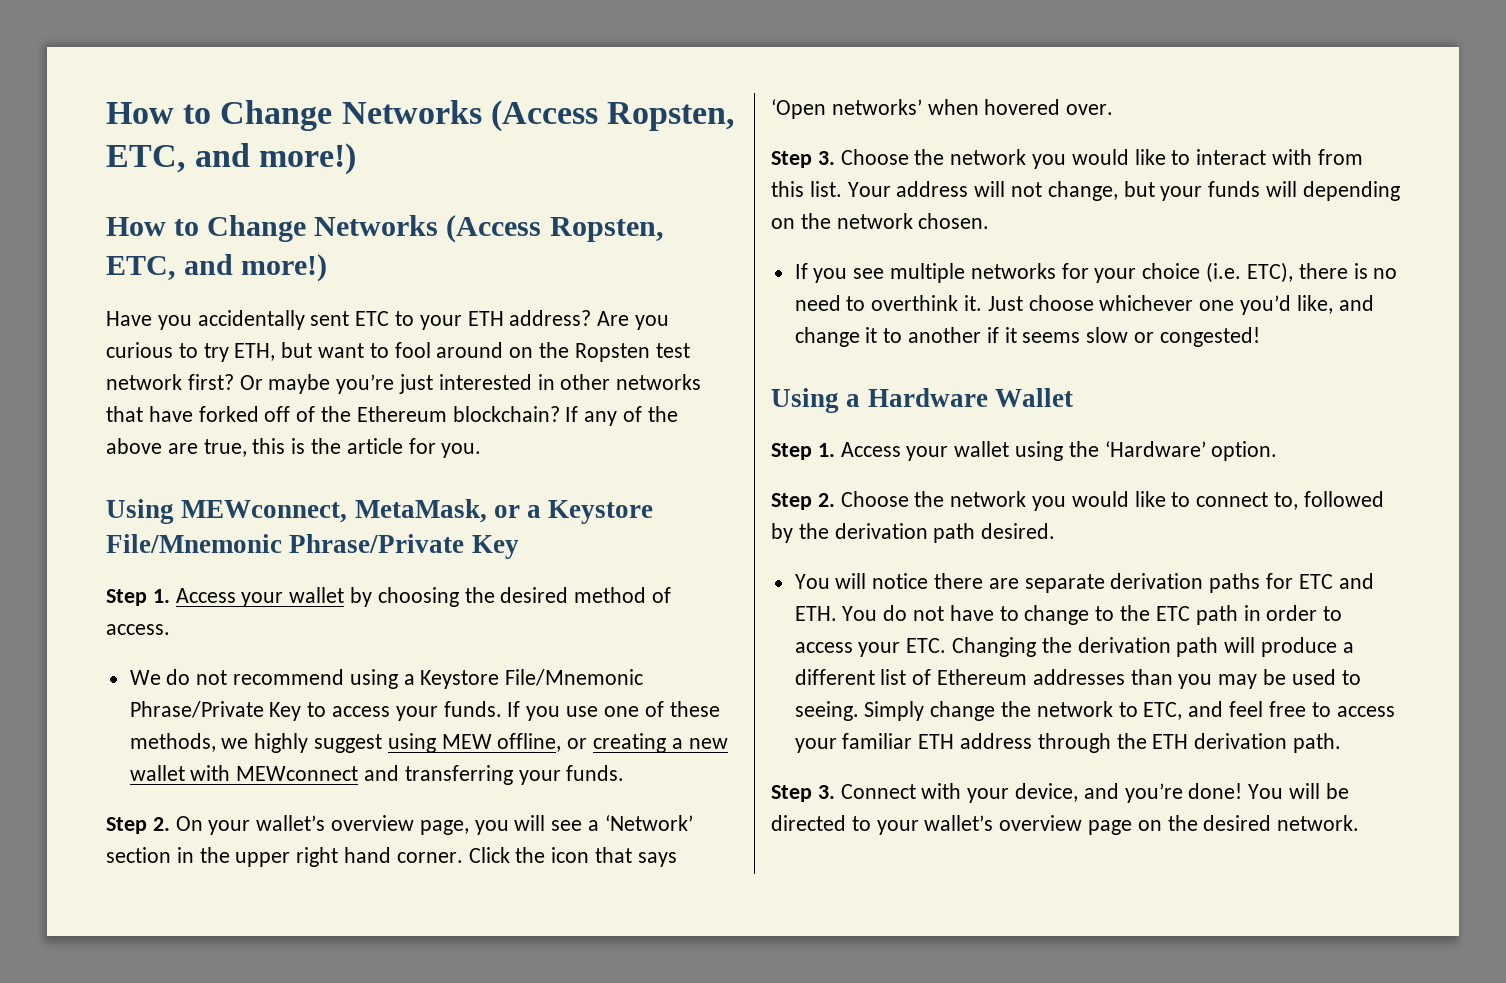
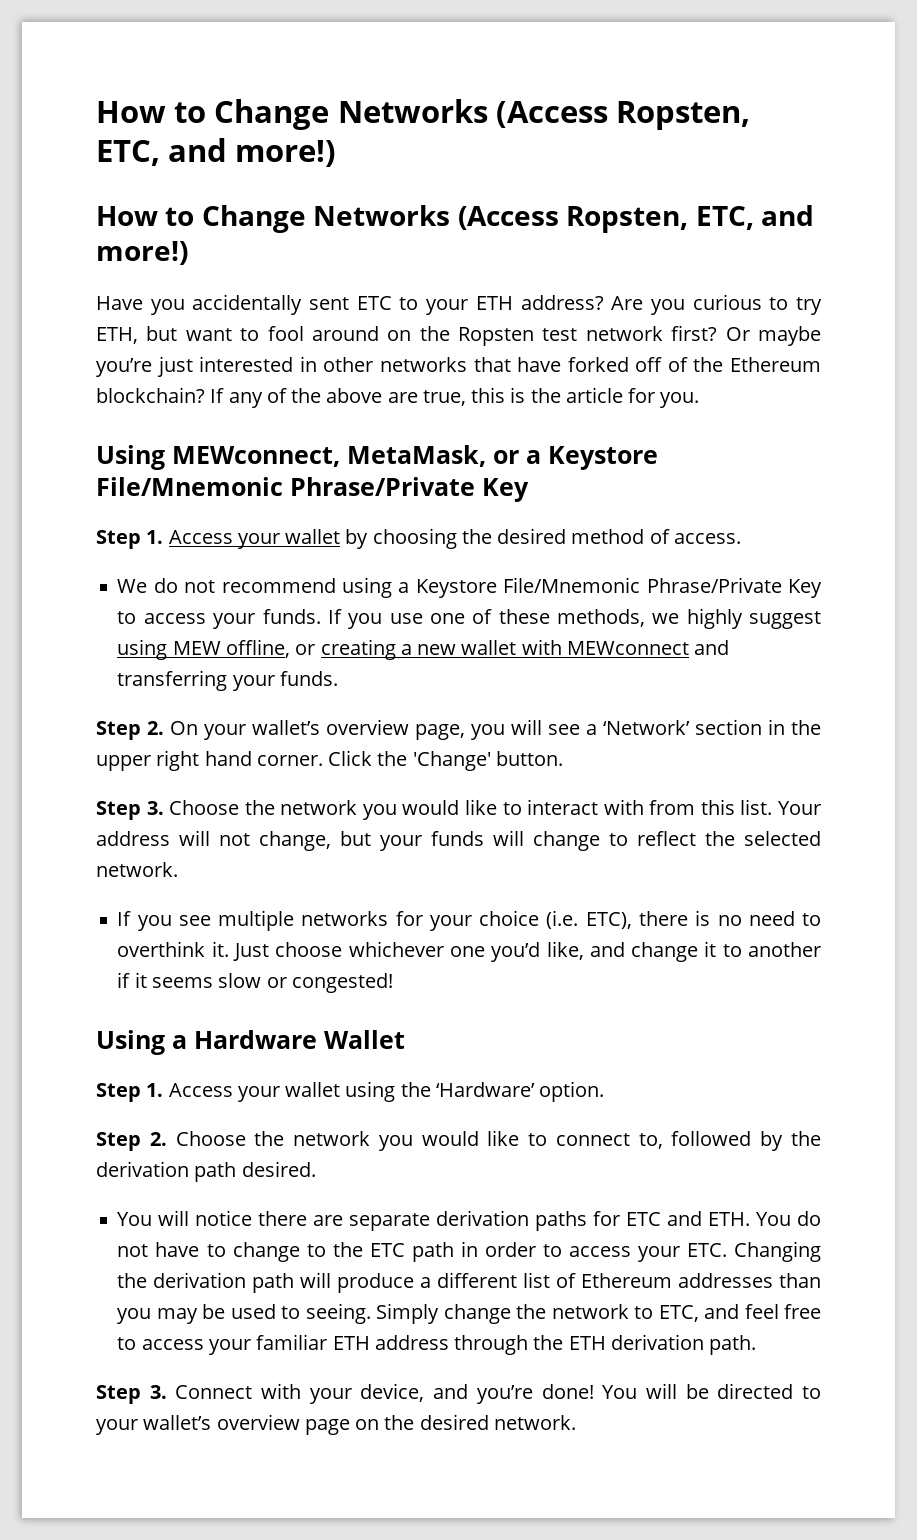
- Click the icon that says ‘Open networks’ when hovered over.
+ Click the 'Change' button.
- Your address will not change, but your funds will depending on the network chosen.
+ Your address will not change, but your funds will change to reflect the selected network.

